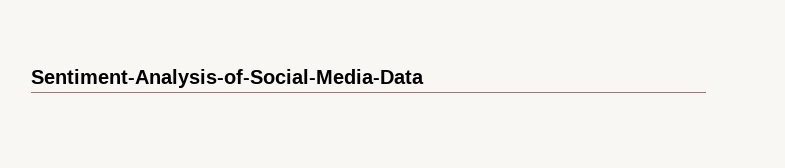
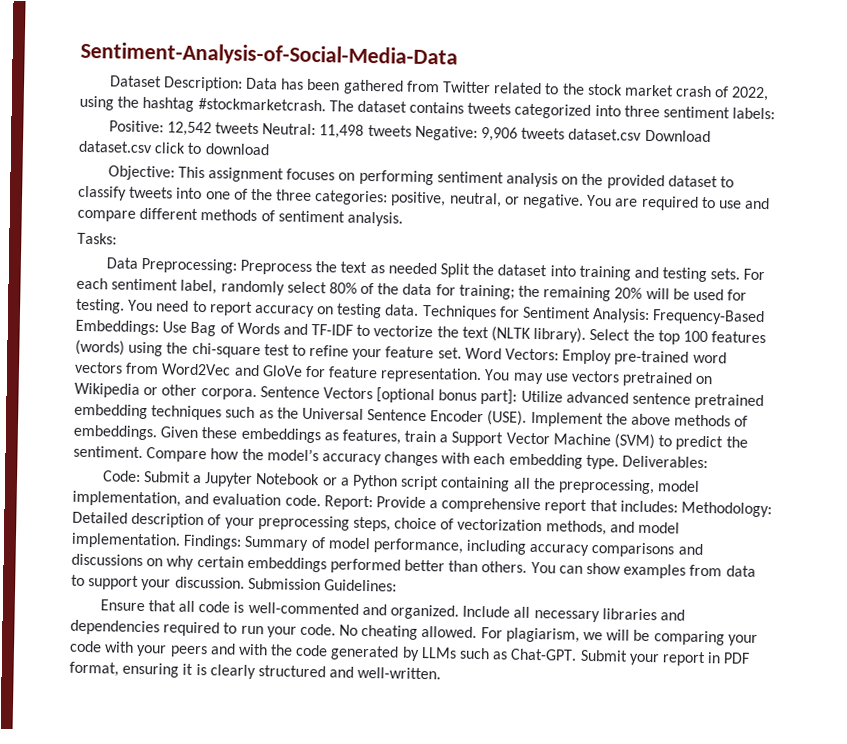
+ Dataset Description: Data has been gathered from Twitter related to the stock market crash of 2022, using the hashtag #stockmarketcrash. The dataset contains tweets categorized into three sentiment labels:
+ Positive: 12,542 tweets Neutral: 11,498 tweets Negative: 9,906 tweets dataset.csv Download dataset.csv click to download
+ Objective: This assignment focuses on performing sentiment analysis on the provided dataset to classify tweets into one of the three categories: positive, neutral, or negative. You are required to use and compare different methods of sentiment analysis.
+ Tasks:
+ Data Preprocessing: Preprocess the text as needed Split the dataset into training and testing sets. For each sentiment label, randomly select 80% of the data for training; the remaining 20% will be used for testing. You need to report accuracy on testing data. Techniques for Sentiment Analysis: Frequency-Based Embeddings: Use Bag of Words and TF-IDF to vectorize the text (NLTK library). Select the top 100 features (words) using the chi-square test to refine your feature set. Word Vectors: Employ pre-trained word vectors from Word2Vec and GloVe for feature representation. You may use vectors pretrained on Wikipedia or other corpora. Sentence Vectors [optional bonus part]: Utilize advanced sentence pretrained embedding techniques such as the Universal Sentence Encoder (USE). Implement the above methods of embeddings. Given these embeddings as features, train a Support Vector Machine (SVM) to predict the sentiment. Compare how the model’s accuracy changes with each embedding type. Deliverables:
+ Code: Submit a Jupyter Notebook or a Python script containing all the preprocessing, model implementation, and evaluation code. Report: Provide a comprehensive report that includes: Methodology: Detailed description of your preprocessing steps, choice of vectorization methods, and model implementation. Findings: Summary of model performance, including accuracy comparisons and discussions on why certain embeddings performed better than others. You can show examples from data to support your discussion. Submission Guidelines:
+ Ensure that all code is well-commented and organized. Include all necessary libraries and dependencies required to run your code. No cheating allowed. For plagiarism, we will be comparing your code with your peers and with the code generated by LLMs such as Chat-GPT. Submit your report in PDF format, ensuring it is clearly structured and well-written.

